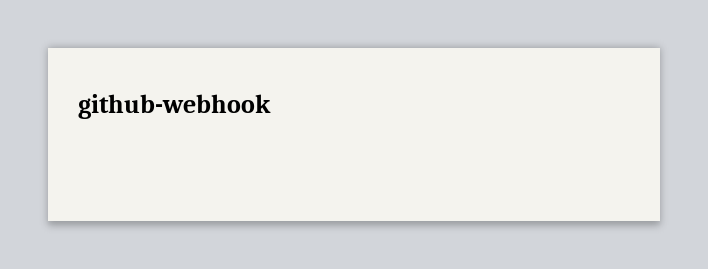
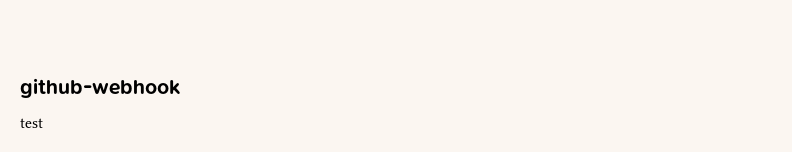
+ test

